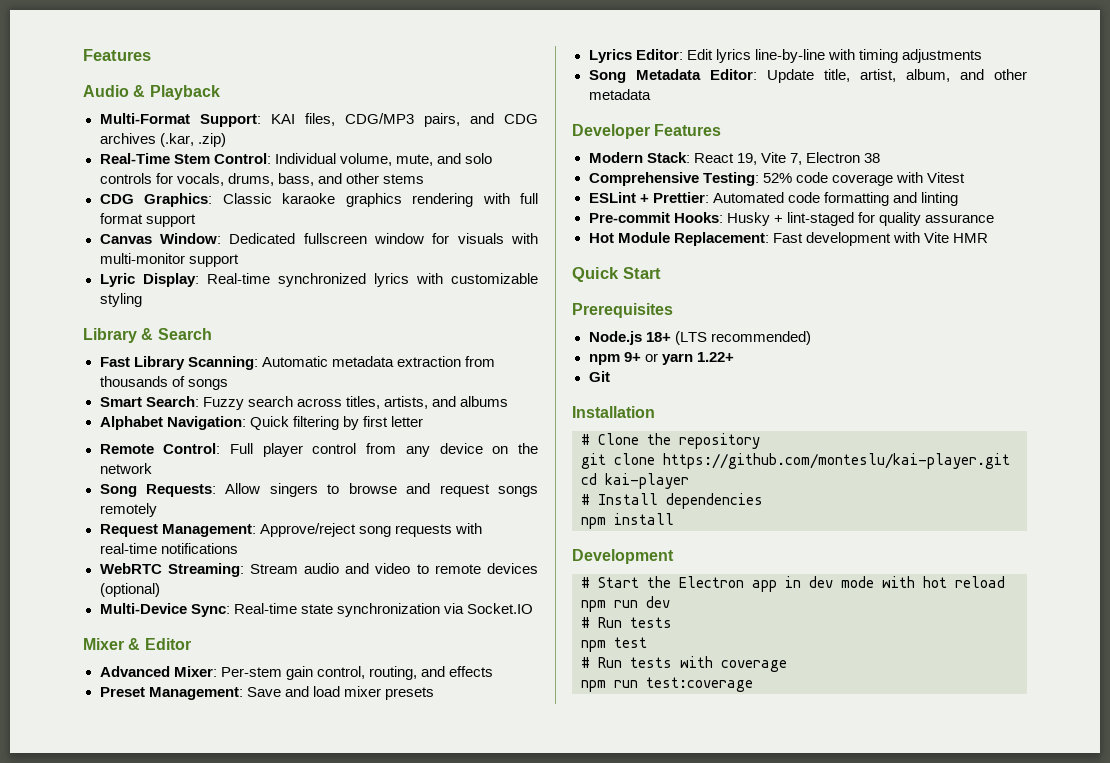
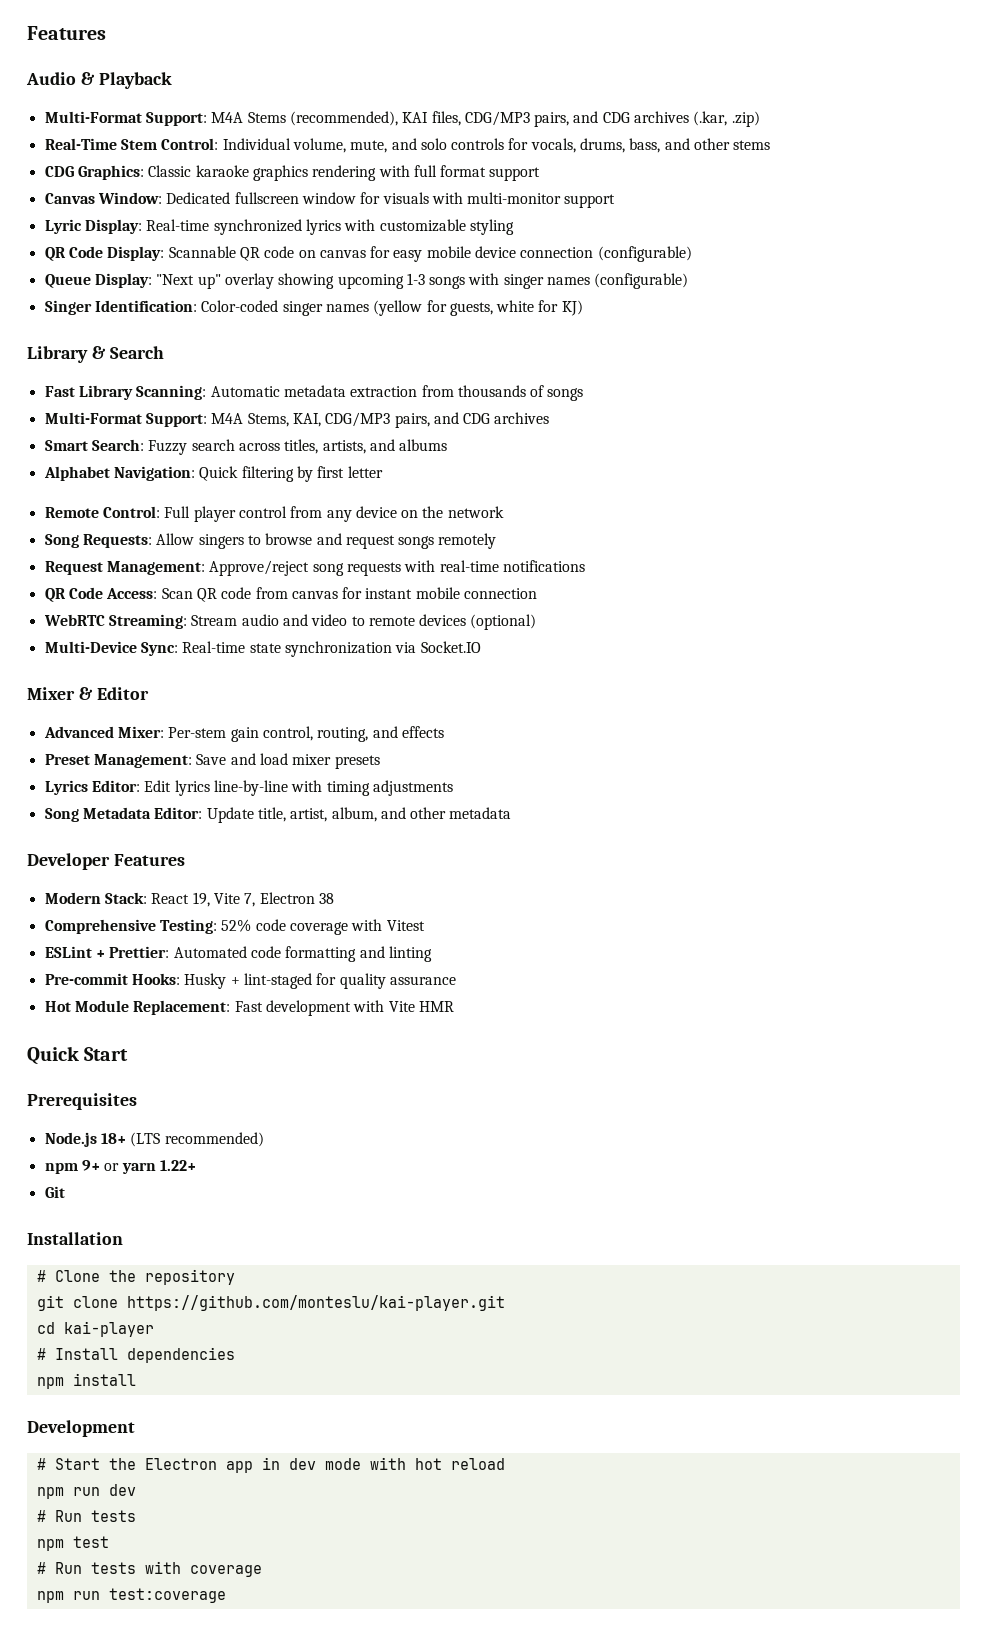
- Multi-Format Support: KAI files, CDG/MP3 pairs, and CDG archives (.kar, .zip)
+ Multi-Format Support: M4A Stems (recommended), KAI files, CDG/MP3 pairs, and CDG archives (.kar, .zip)
+ QR Code Display: Scannable QR code on canvas for easy mobile device connection (configurable)
+ Queue Display: "Next up" overlay showing upcoming 1-3 songs with singer names (configurable)
+ Singer Identification: Color-coded singer names (yellow for guests, white for KJ)
+ Multi-Format Support: M4A Stems, KAI, CDG/MP3 pairs, and CDG archives
+ QR Code Access: Scan QR code from canvas for instant mobile connection

